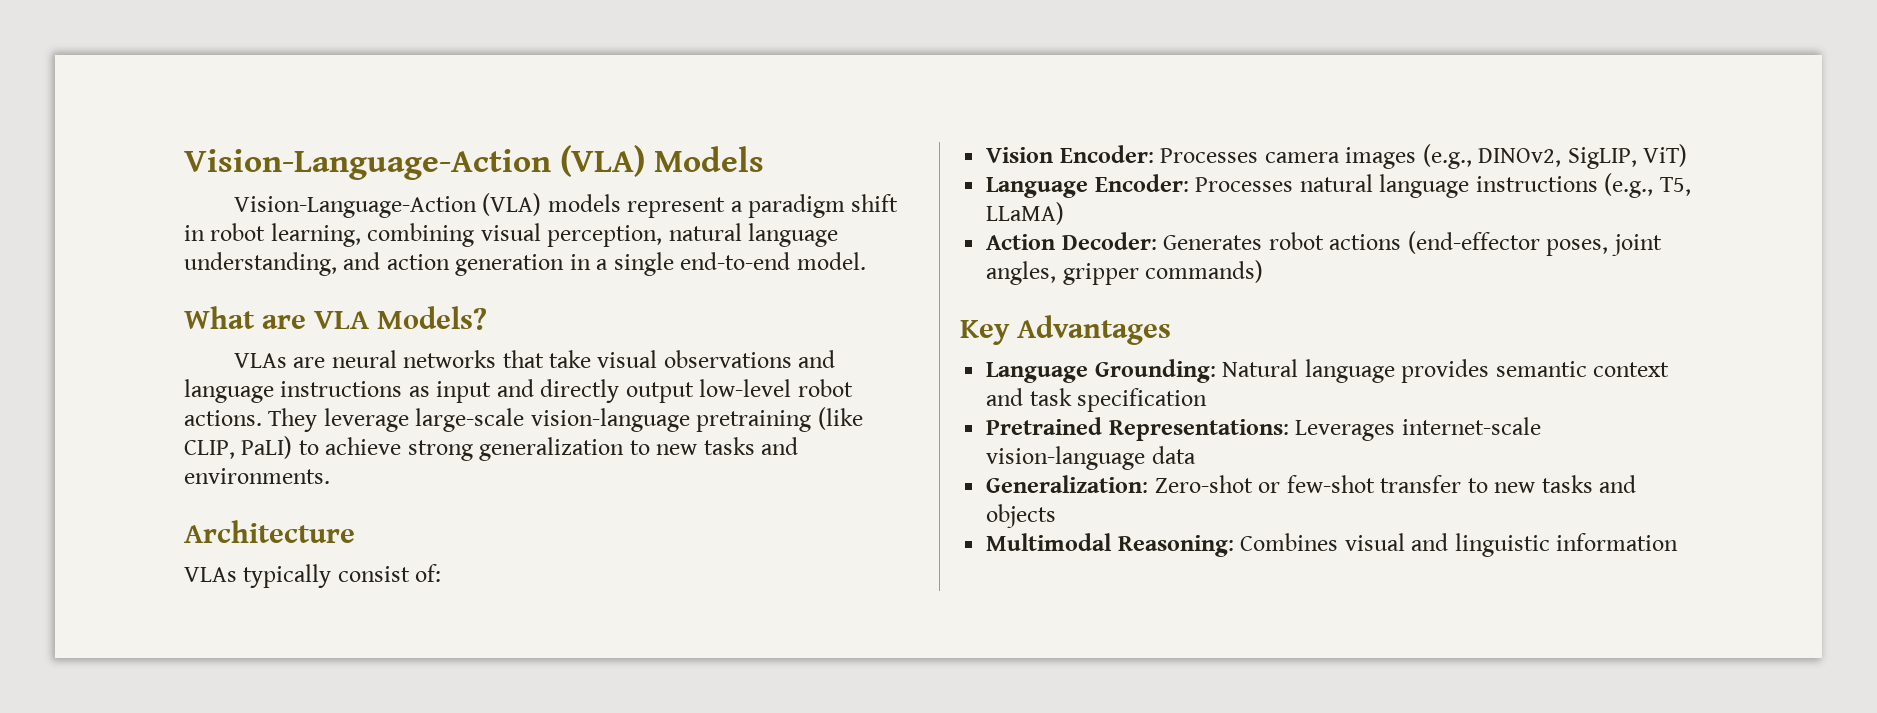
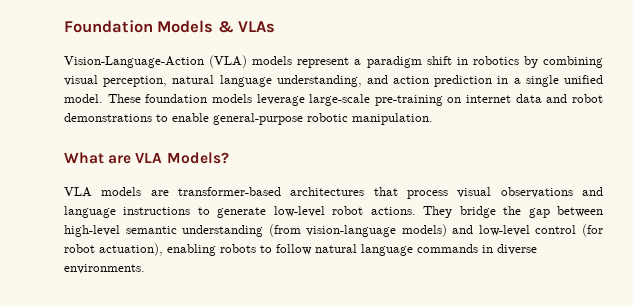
- Vision-Language-Action (VLA) Models
+ Foundation Models & VLAs
- Vision-Language-Action (VLA) models represent a paradigm shift in robot learning, combining visual perception, natural language understanding, and action generation in a single end-to-end model.
+ Vision-Language-Action (VLA) models represent a paradigm shift in robotics by combining visual perception, natural language understanding, and action prediction in a single unified model. These foundation models leverage large-scale pre-training on internet data and robot demonstrations to enable general-purpose robotic manipulation.
  What are VLA Models?
- VLAs are neural networks that take visual observations and language instructions as input and directly output low-level robot actions. They leverage large-scale vision-language pretraining (like CLIP, PaLI) to achieve strong generalization to new tasks and environments.
- Architecture
- VLAs typically consist of:
- Vision Encoder: Processes camera images (e.g., DINOv2, SigLIP, ViT)
- Language Encoder: Processes natural language instructions (e.g., T5, LLaMA)
- Action Decoder: Generates robot actions (end-effector poses, joint angles, gripper commands)
- Key Advantages
- Language Grounding: Natural language provides semantic context and task specification
- Pretrained Representations: Leverages internet-scale vision-language data
- Generalization: Zero-shot or few-shot transfer to new tasks and objects
- Multimodal Reasoning: Combines visual and linguistic information
+ VLA models are transformer-based architectures that process visual observations and language instructions to generate low-level robot actions. They bridge the gap between high-level semantic understanding (from vision-language models) and low-level control (for robot actuation), enabling robots to follow natural language commands in diverse environments.

